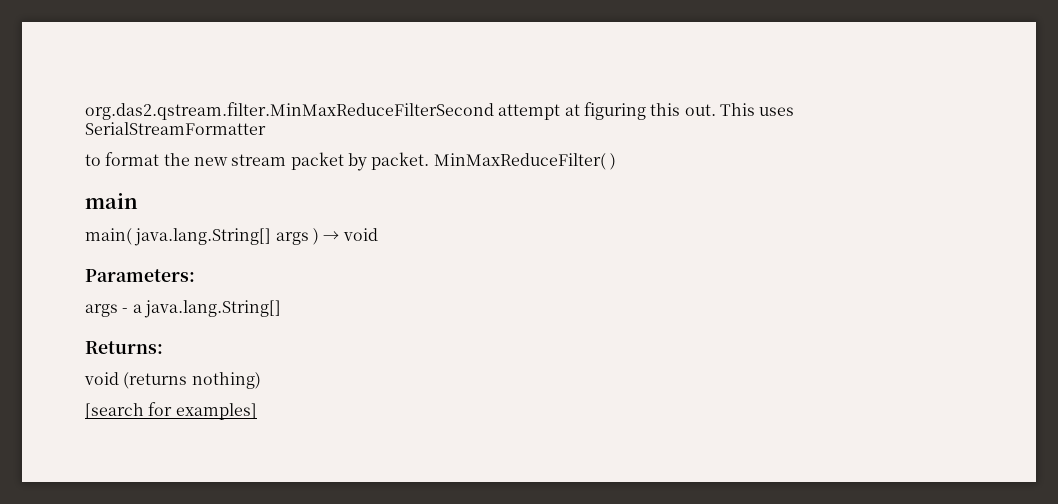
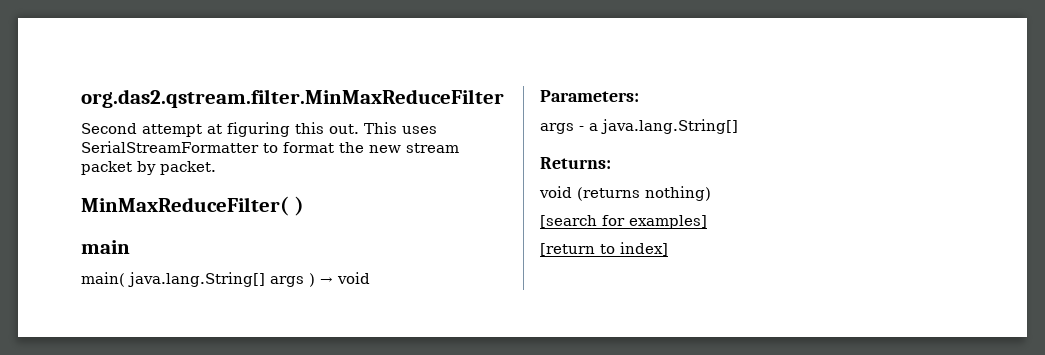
- org.das2.qstream.filter.MinMaxReduceFilterSecond attempt at figuring this out.
+ org.das2.qstream.filter.MinMaxReduceFilter
+ Second attempt at figuring this out.
- This uses SerialStreamFormatter
- to format the new stream packet by packet. MinMaxReduceFilter( )
+ This uses SerialStreamFormatter to format the new stream packet by packet.
+ MinMaxReduceFilter( )
+ [return to index]

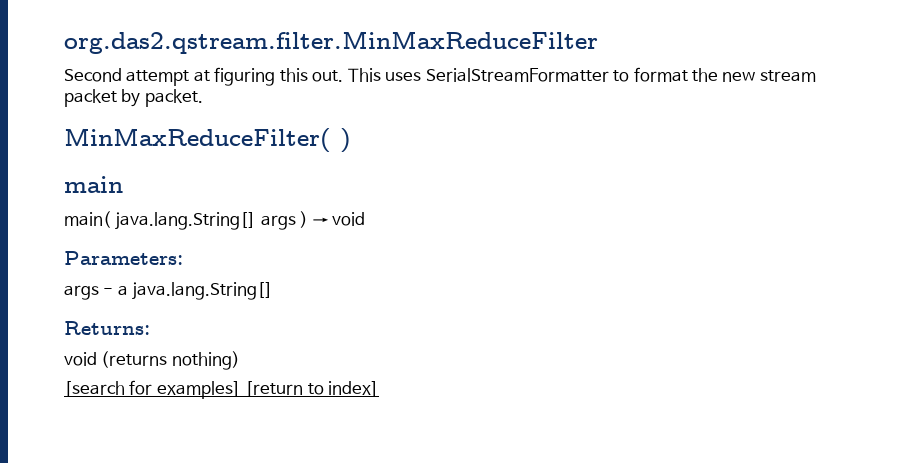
- [search for examples]
- [return to index]
+ [search for examples] [return to index]

